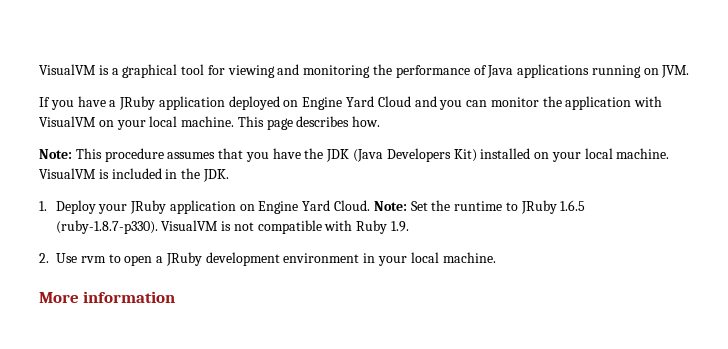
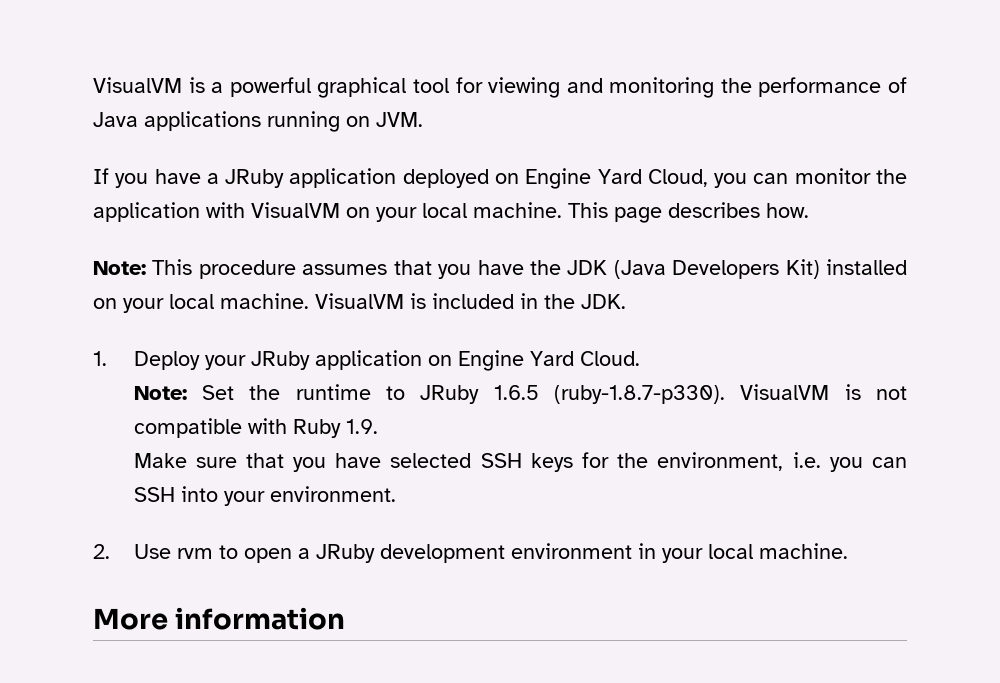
- VisualVM is a graphical tool for viewing and monitoring the performance of Java applications running on JVM.
+ VisualVM is a powerful graphical tool for viewing and monitoring the performance of Java applications running on JVM.
- If you have a JRuby application deployed on Engine Yard Cloud and you can monitor the application with VisualVM on your local machine.
+ If you have a JRuby application deployed on Engine Yard Cloud, you can monitor the application with VisualVM on your local machine.
- 1. Deploy your JRuby application on Engine Yard Cloud. Note: Set the runtime to JRuby 1.6.5 (ruby-1.8.7-p330). VisualVM is not compatible with Ruby 1.9.
+ 1. Deploy your JRuby application on Engine Yard Cloud.
+ Note: Set the runtime to JRuby 1.6.5 (ruby-1.8.7-p330). VisualVM is not compatible with Ruby 1.9.
+ Make sure that you have selected SSH keys for the environment, i.e. you can SSH into your environment.

